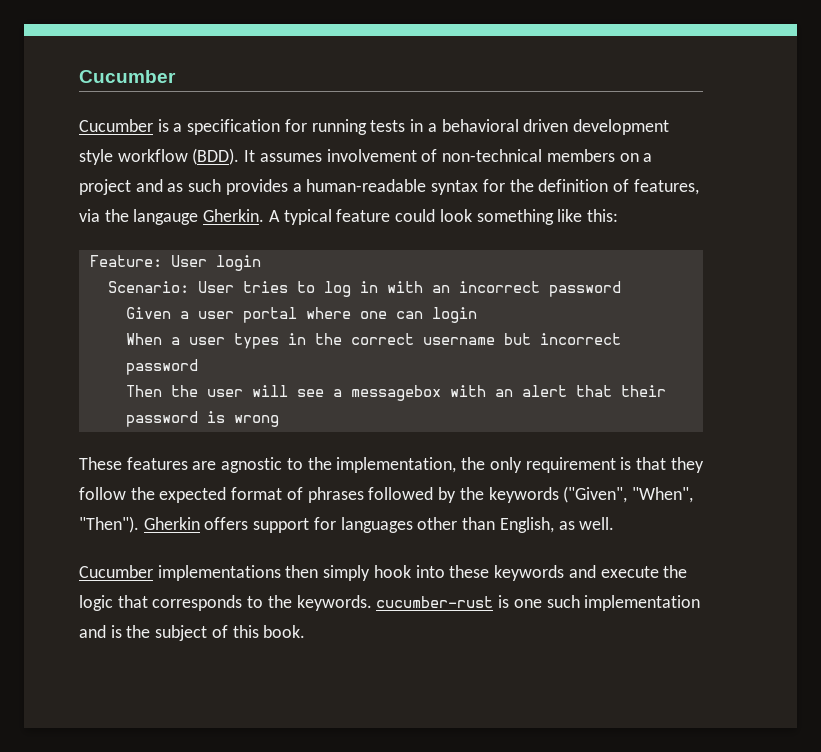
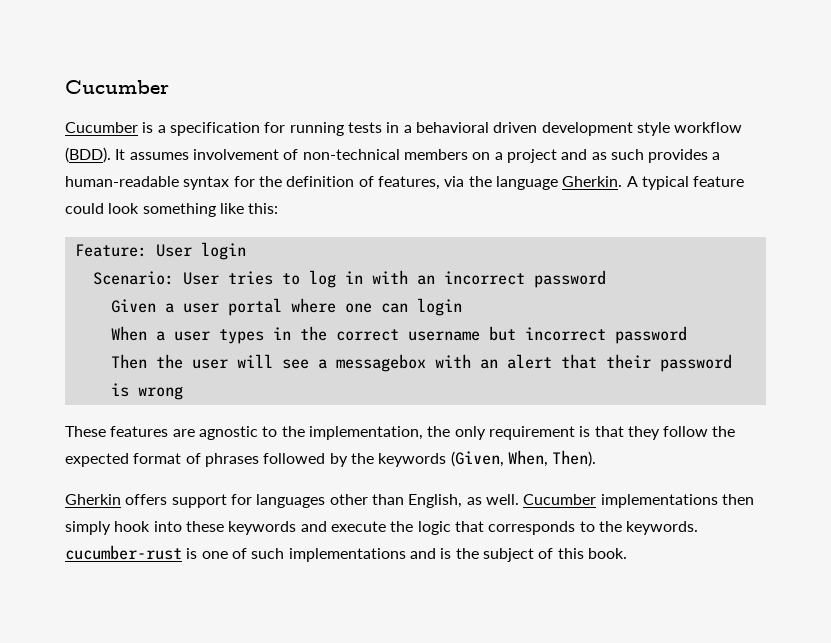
- It assumes involvement of non-technical members on a project and as such provides a human-readable syntax for the definition of features, via the langauge Gherkin.
+ It assumes involvement of non-technical members on a project and as such provides a human-readable syntax for the definition of features, via the language Gherkin.
- These features are agnostic to the implementation, the only requirement is that they follow the expected format of phrases followed by the keywords ("Given", "When", "Then"). Gherkin offers support for languages other than English, as well.
- Cucumber implementations then simply hook into these keywords and execute the logic that corresponds to the keywords. cucumber-rust is one such implementation and is the subject of this book.
+ These features are agnostic to the implementation, the only requirement is that they follow the expected format of phrases followed by the keywords (Given, When, Then).
+ Gherkin offers support for languages other than English, as well. Cucumber implementations then simply hook into these keywords and execute the logic that corresponds to the keywords. cucumber-rust is one of such implementations and is the subject of this book.

